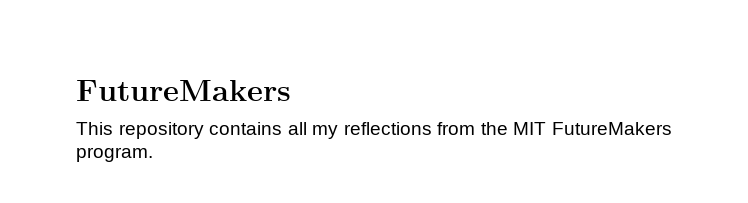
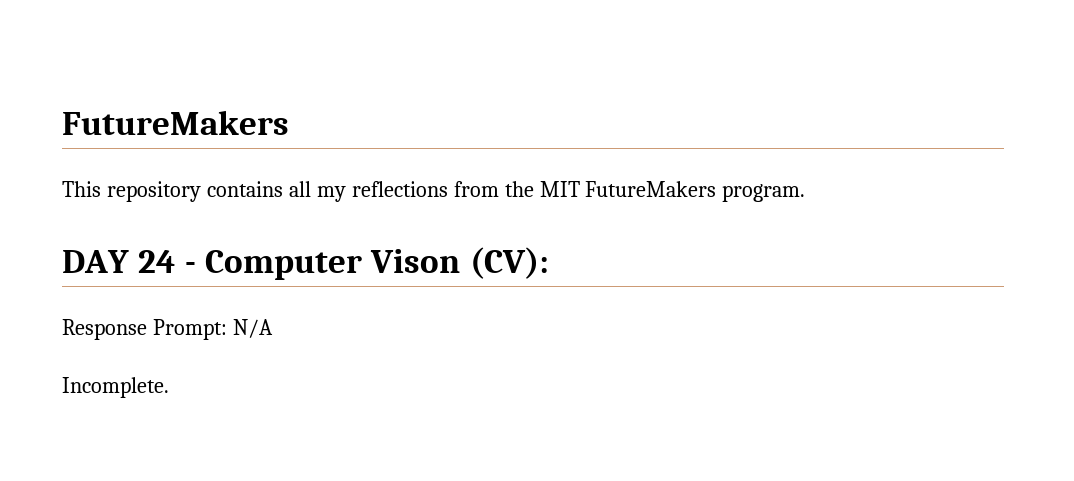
+ DAY 24 - Computer Vison (CV):
+ Response Prompt: N/A
+ Incomplete.

